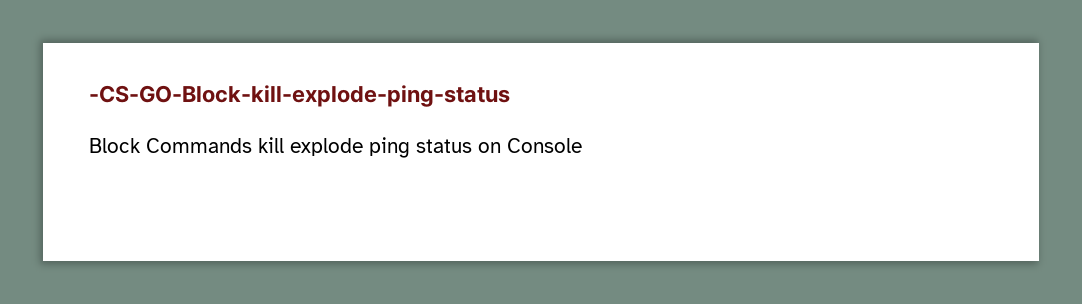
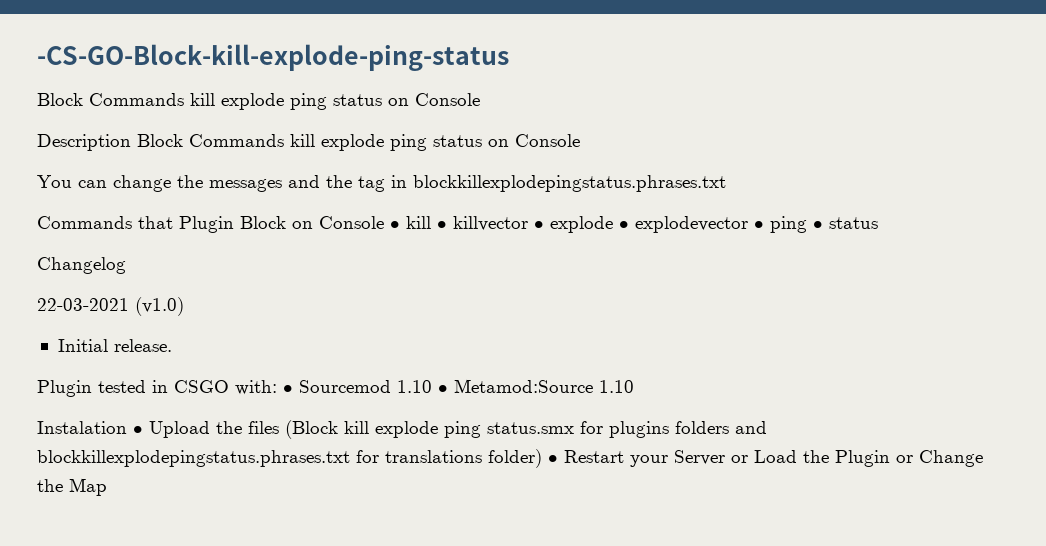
+ Description Block Commands kill explode ping status on Console
+ You can change the messages and the tag in blockkillexplodepingstatus.phrases.txt
+ Commands that Plugin Block on Console • kill • killvector • explode • explodevector • ping • status
+ Changelog
+ 22-03-2021 (v1.0)
+ Initial release.
+ Plugin tested in CSGO with: • Sourcemod 1.10 • Metamod:Source 1.10
+ Instalation • Upload the files (Block kill explode ping status.smx for plugins folders and blockkillexplodepingstatus.phrases.txt for translations folder) • Restart your Server or Load the Plugin or Change the Map

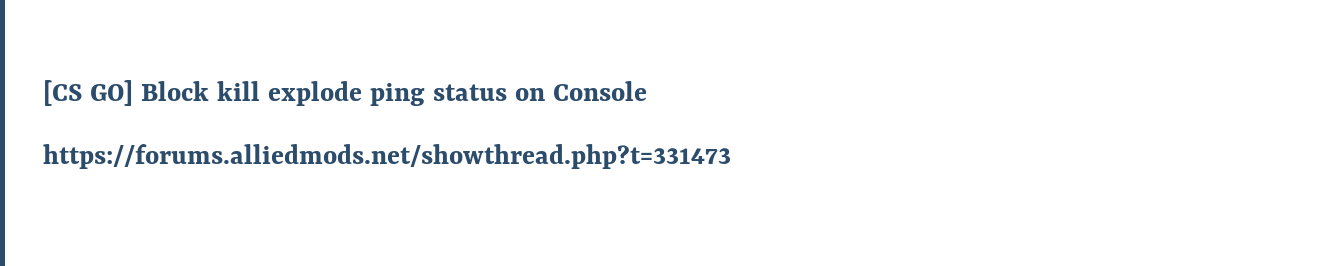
- -CS-GO-Block-kill-explode-ping-status
- Block Commands kill explode ping status on Console
- Description Block Commands kill explode ping status on Console
- You can change the messages and the tag in blockkillexplodepingstatus.phrases.txt
- Commands that Plugin Block on Console • kill • killvector • explode • explodevector • ping • status
- Changelog
- 22-03-2021 (v1.0)
- Initial release.
- Plugin tested in CSGO with: • Sourcemod 1.10 • Metamod:Source 1.10
- Instalation • Upload the files (Block kill explode ping status.smx for plugins folders and blockkillexplodepingstatus.phrases.txt for translations folder) • Restart your Server or Load the Plugin or Change the Map
+ [CS GO] Block kill explode ping status on Console
+ https://forums.alliedmods.net/showthread.php?t=331473

